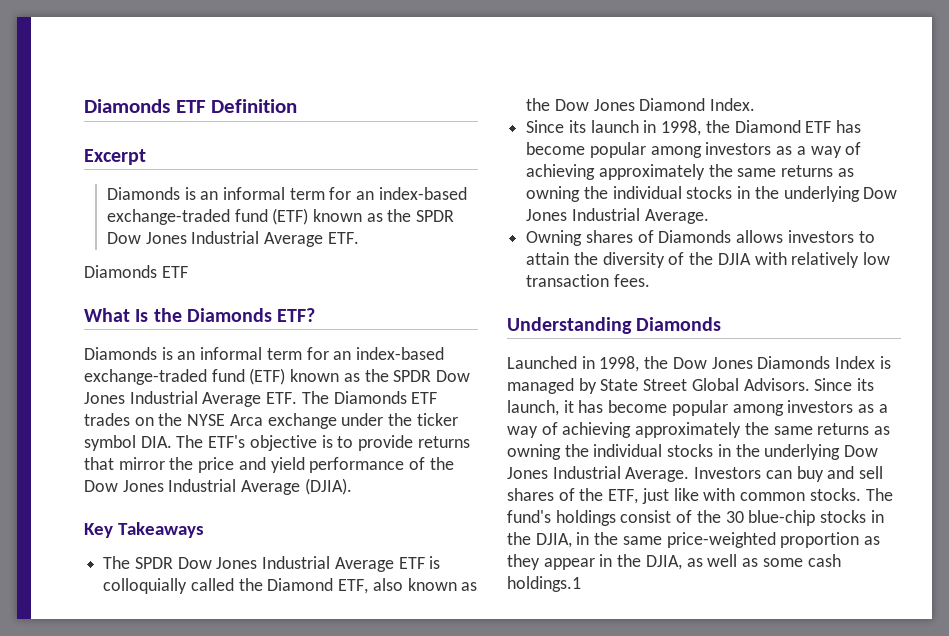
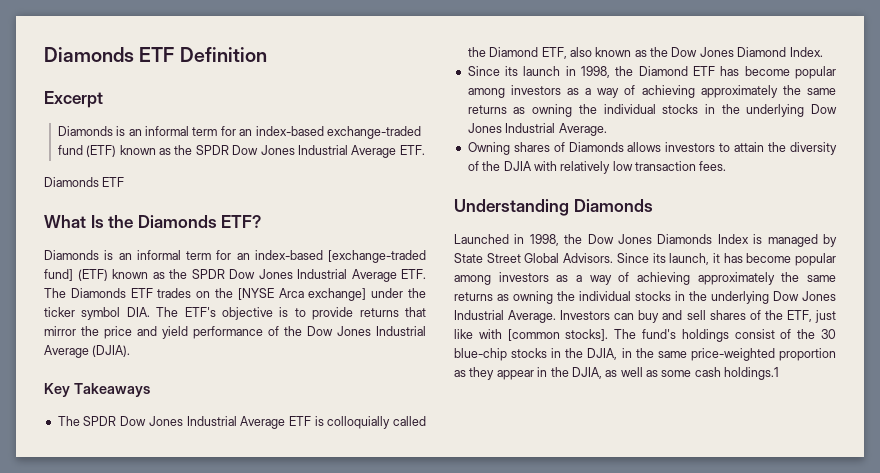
- Diamonds is an informal term for an index-based exchange-traded fund (ETF) known as the SPDR Dow Jones Industrial Average ETF. The Diamonds ETF trades on the NYSE Arca exchange under the ticker symbol DIA. The ETF's objective is to provide returns that mirror the price and yield performance of the Dow Jones Industrial Average (DJIA).
+ Diamonds is an informal term for an index-based [exchange-traded fund] (ETF) known as the SPDR Dow Jones Industrial Average ETF. The Diamonds ETF trades on the [NYSE Arca exchange] under the ticker symbol DIA. The ETF's objective is to provide returns that mirror the price and yield performance of the Dow Jones Industrial Average (DJIA).
- Investors can buy and sell shares of the ETF, just like with common stocks.
+ Investors can buy and sell shares of the ETF, just like with [common stocks].

